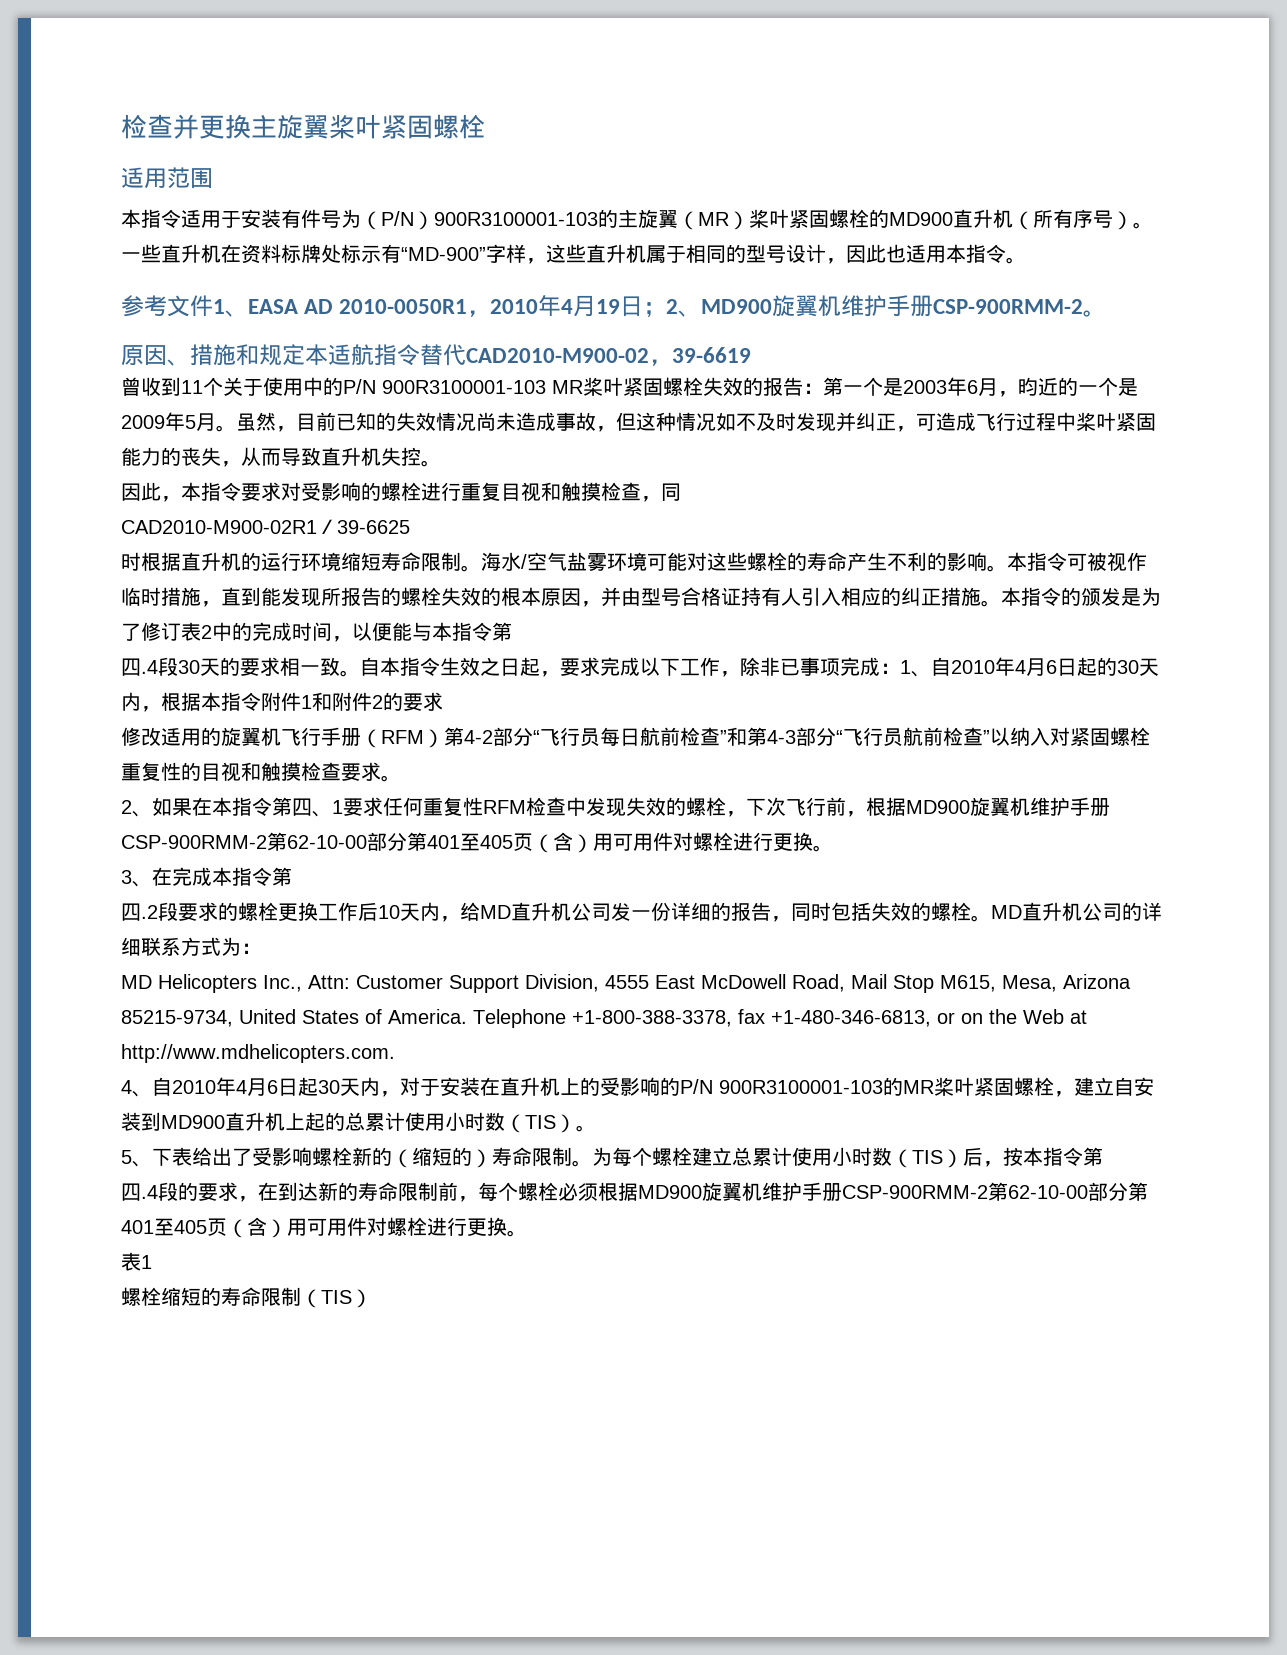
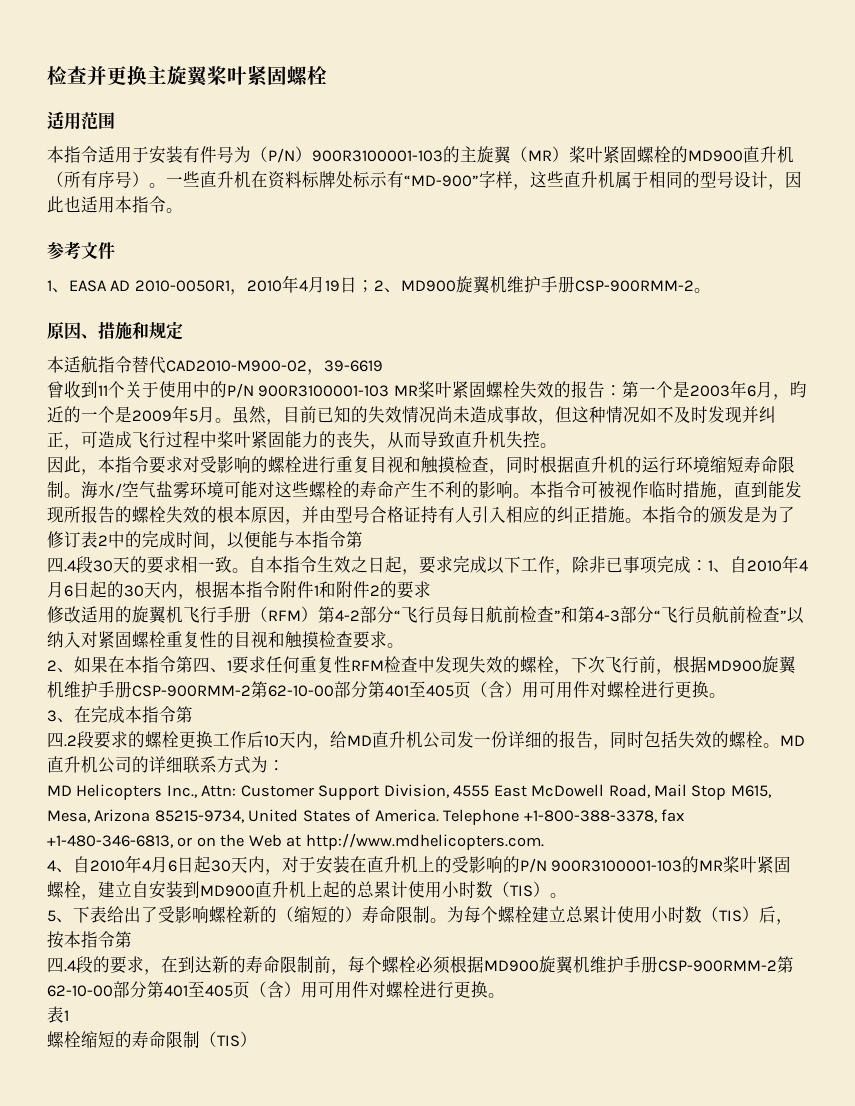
- 参考文件1、EASA AD 2010-0050R1，2010年4月19日；2、MD900旋翼机维护手册CSP-900RMM-2。
+ 参考文件
+ 1、EASA AD 2010-0050R1，2010年4月19日；2、MD900旋翼机维护手册CSP-900RMM-2。
- 原因、措施和规定本适航指令替代CAD2010-M900-02，39-6619
+ 原因、措施和规定
+ 本适航指令替代CAD2010-M900-02，39-6619
- 因此，本指令要求对受影响的螺栓进行重复目视和触摸检查，同
- CAD2010-M900-02R1／39-6625
- 时根据直升机的运行环境缩短寿命限制。
+ 因此，本指令要求对受影响的螺栓进行重复目视和触摸检查，同时根据直升机的运行环境缩短寿命限制。

